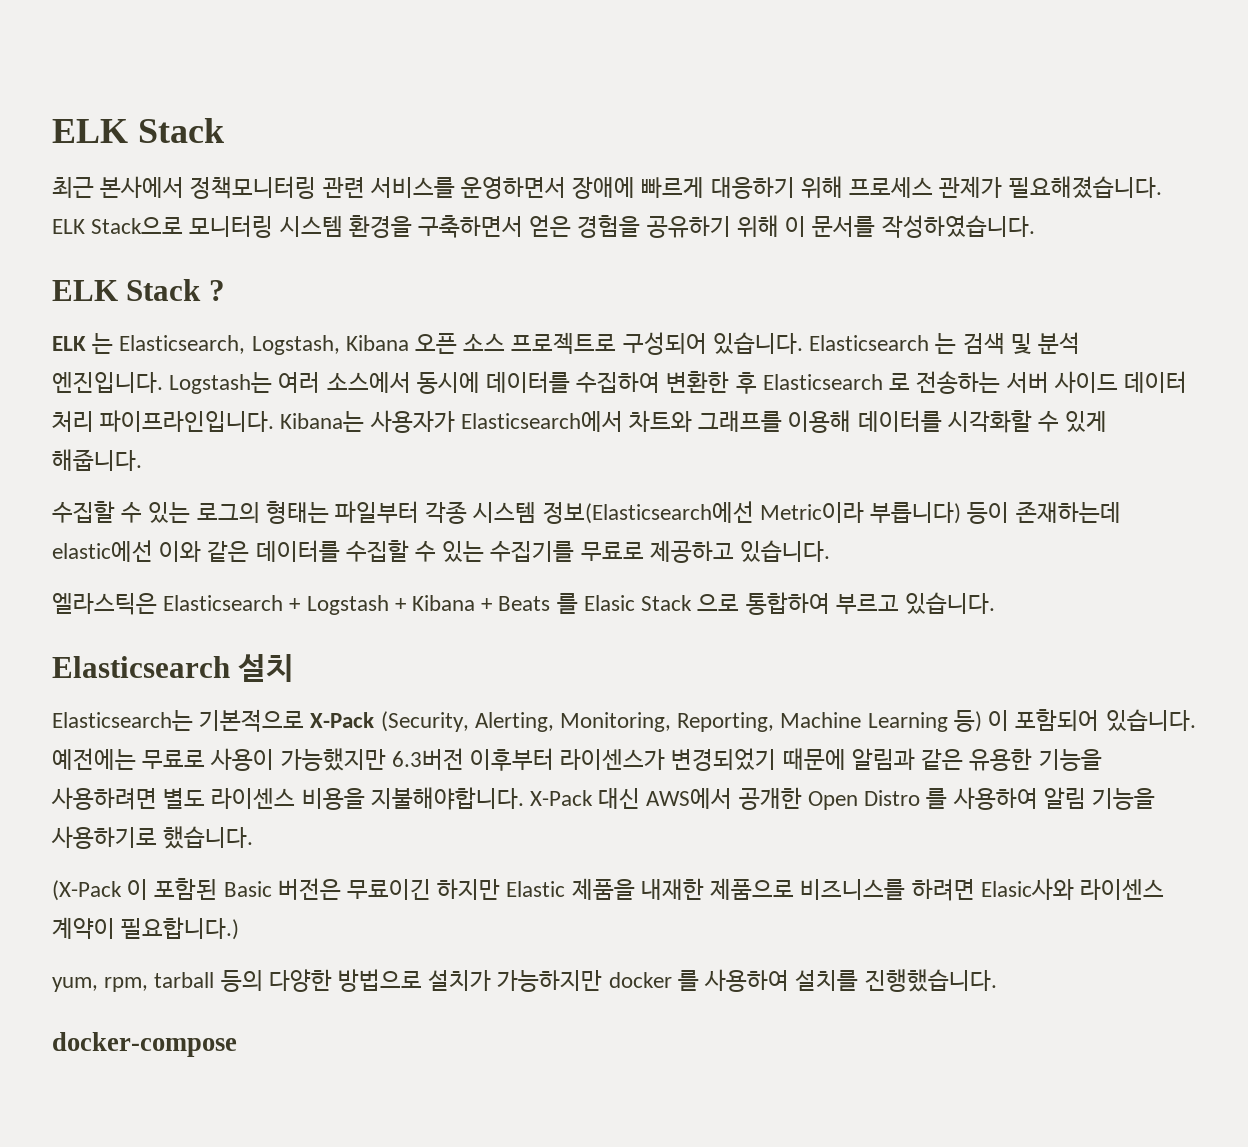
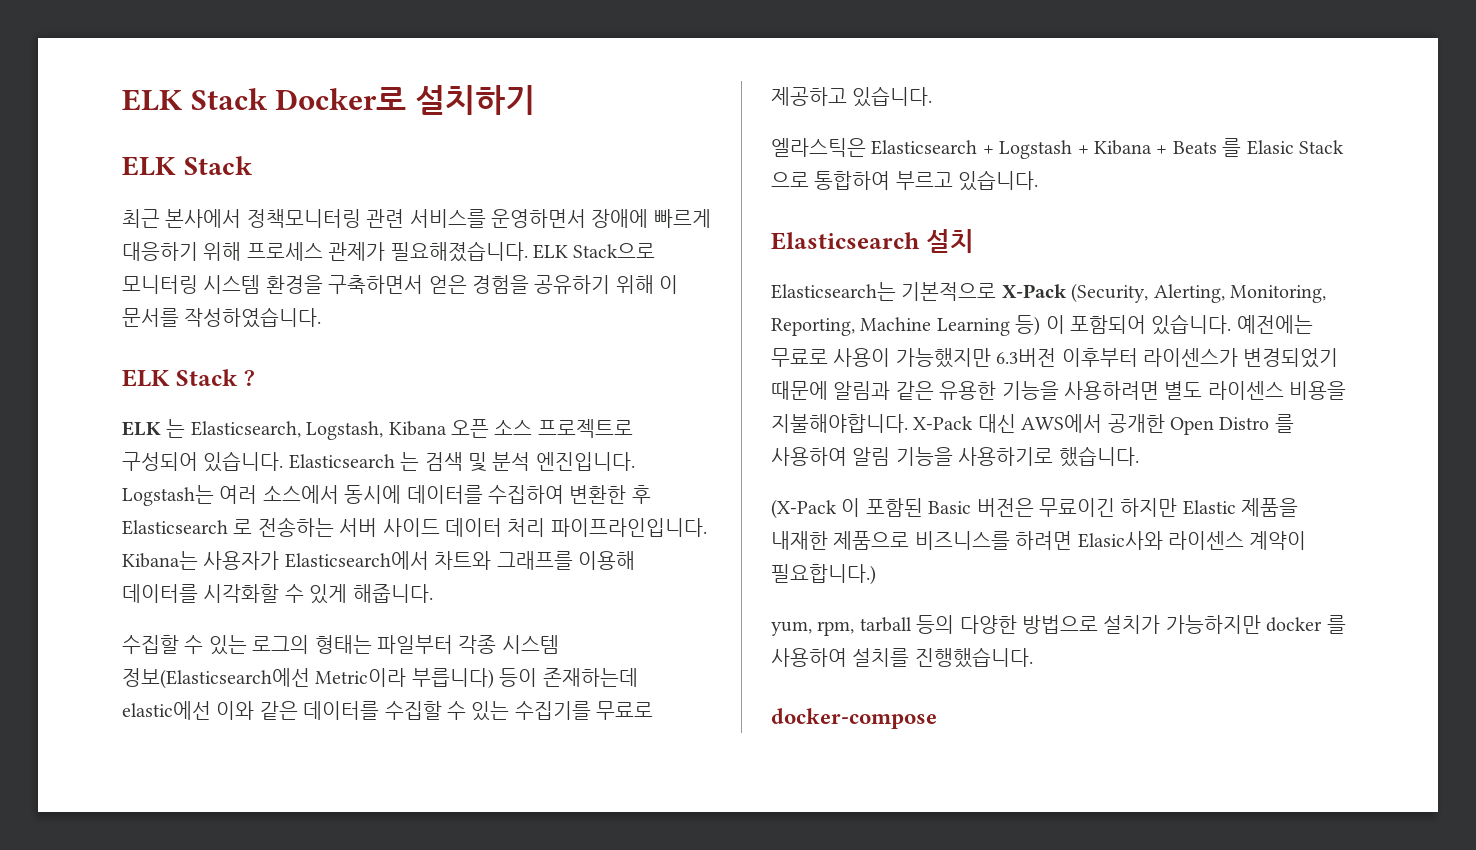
+ ELK Stack Docker로 설치하기

